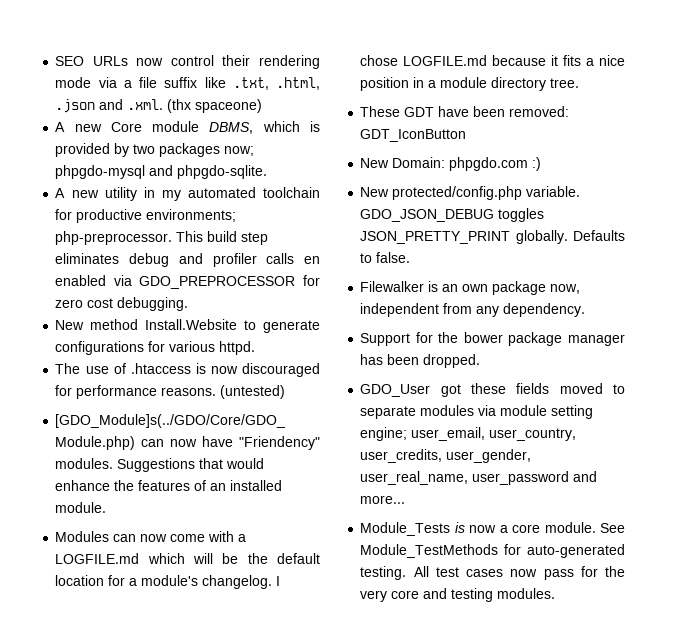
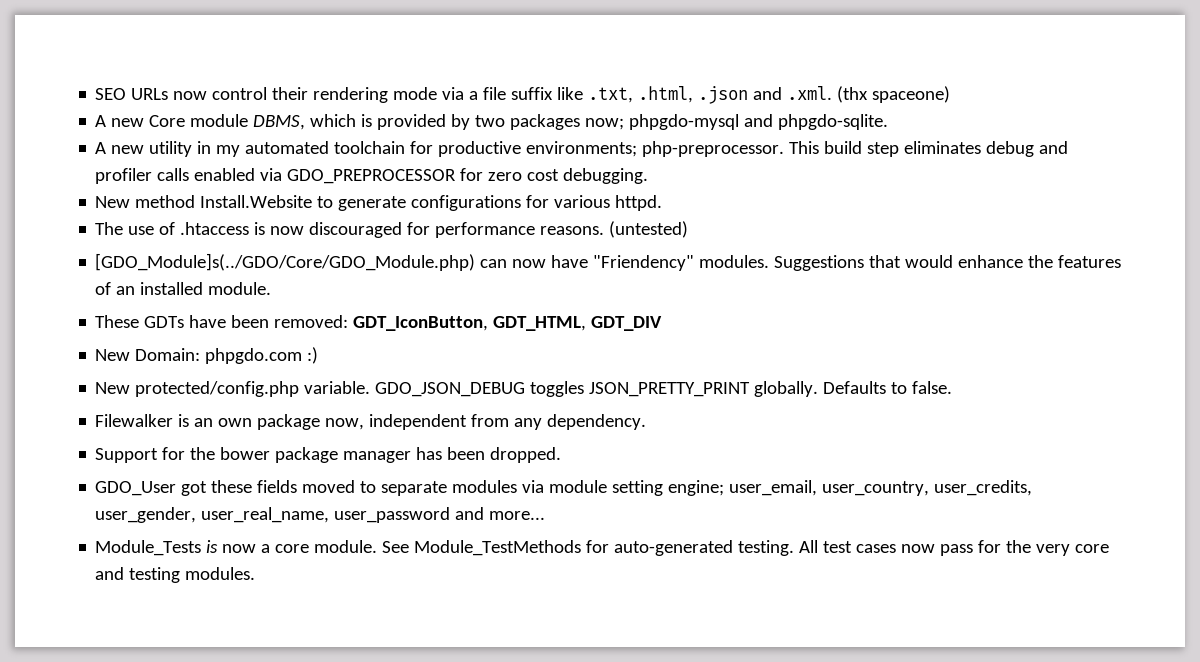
- This build step eliminates debug and profiler calls en enabled via GDO_PREPROCESSOR for zero cost debugging.
+ This build step eliminates debug and profiler calls enabled via GDO_PREPROCESSOR for zero cost debugging.
- Modules can now come with a LOGFILE.md which will be the default location for a module's changelog. I chose LOGFILE.md because it fits a nice position in a module directory tree.
- These GDT have been removed: GDT_IconButton
+ These GDTs have been removed: GDT_IconButton, GDT_HTML, GDT_DIV

